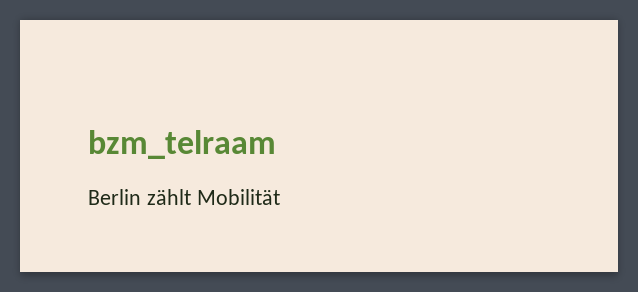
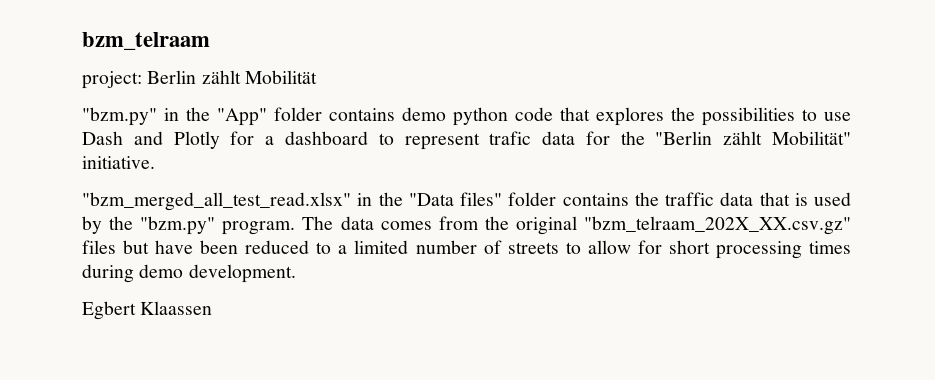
- Berlin zählt Mobilität
+ project: Berlin zählt Mobilität
+ "bzm.py" in the "App" folder contains demo python code that explores the possibilities to use Dash and Plotly for a dashboard to represent trafic data for the "Berlin zählt Mobilität" initiative.
+ "bzm_merged_all_test_read.xlsx" in the "Data files" folder contains the traffic data that is used by the "bzm.py" program. The data comes from the original "bzm_telraam_202X_XX.csv.gz" files but have been reduced to a limited number of streets to allow for short processing times during demo development.
+ Egbert Klaassen

